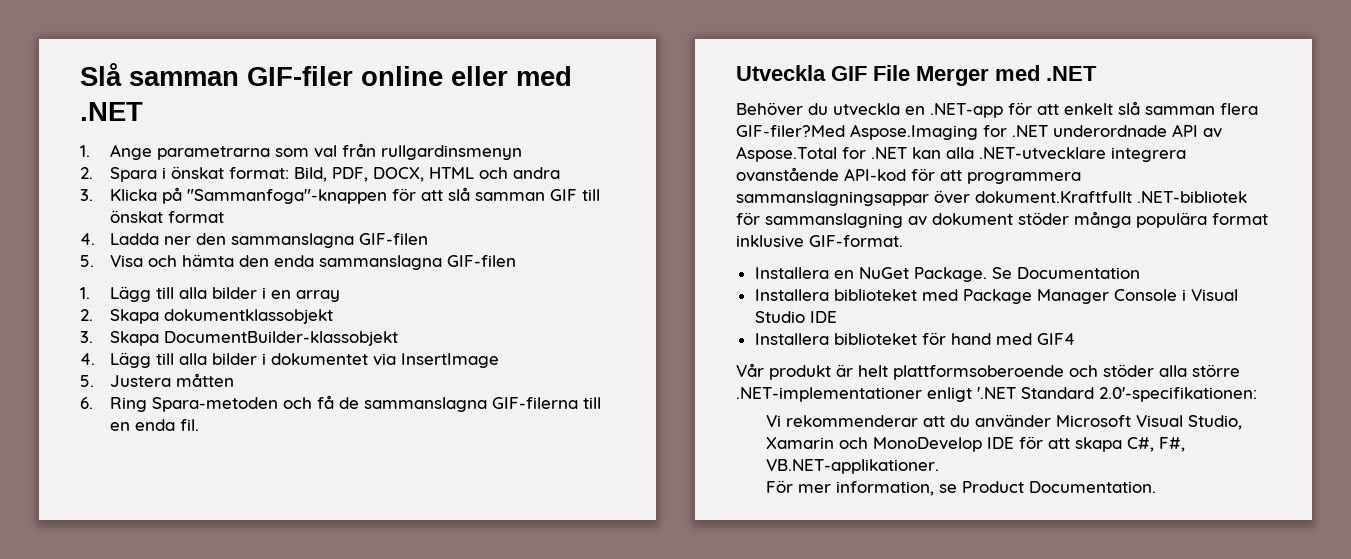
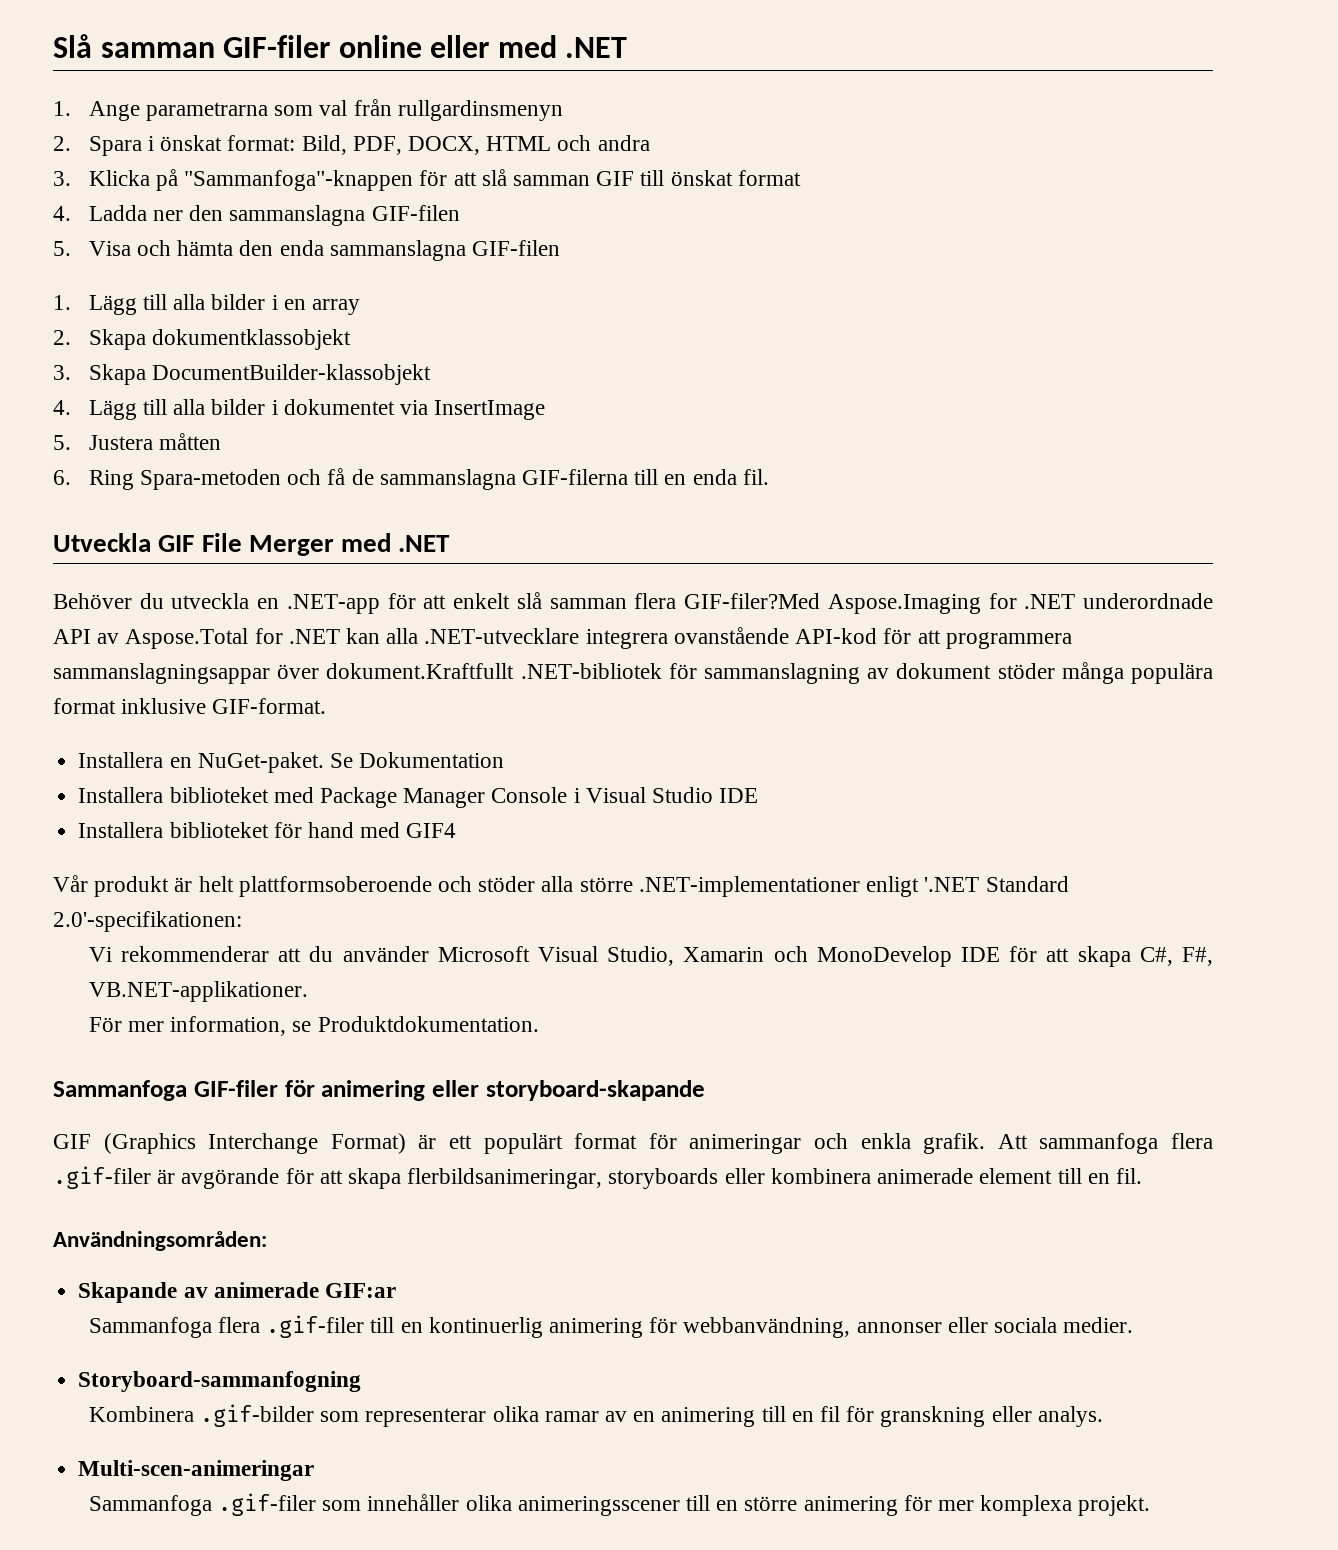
- Installera en NuGet Package. Se Documentation
+ Installera en NuGet-paket. Se Dokumentation
- För mer information, se Product Documentation.
+ För mer information, se Produktdokumentation.
+ Sammanfoga GIF-filer för animering eller storyboard-skapande
+ GIF (Graphics Interchange Format) är ett populärt format för animeringar och enkla grafik. Att sammanfoga flera .gif-filer är avgörande för att skapa flerbildsanimeringar, storyboards eller kombinera animerade element till en fil.
+ Användningsområden:
+ Skapande av animerade GIF:ar
+ Sammanfoga flera .gif-filer till en kontinuerlig animering för webbanvändning, annonser eller sociala medier.
+ Storyboard-sammanfogning
+ Kombinera .gif-bilder som representerar olika ramar av en animering till en fil för granskning eller analys.
+ Multi-scen-animeringar
+ Sammanfoga .gif-filer som innehåller olika animeringsscener till en större animering för mer komplexa projekt.

